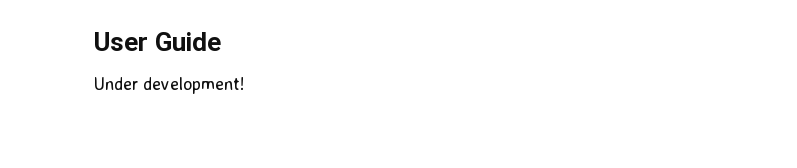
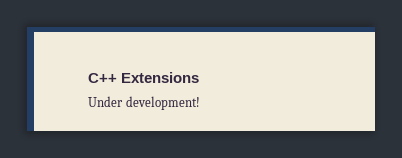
- User Guide
+ C++ Extensions

